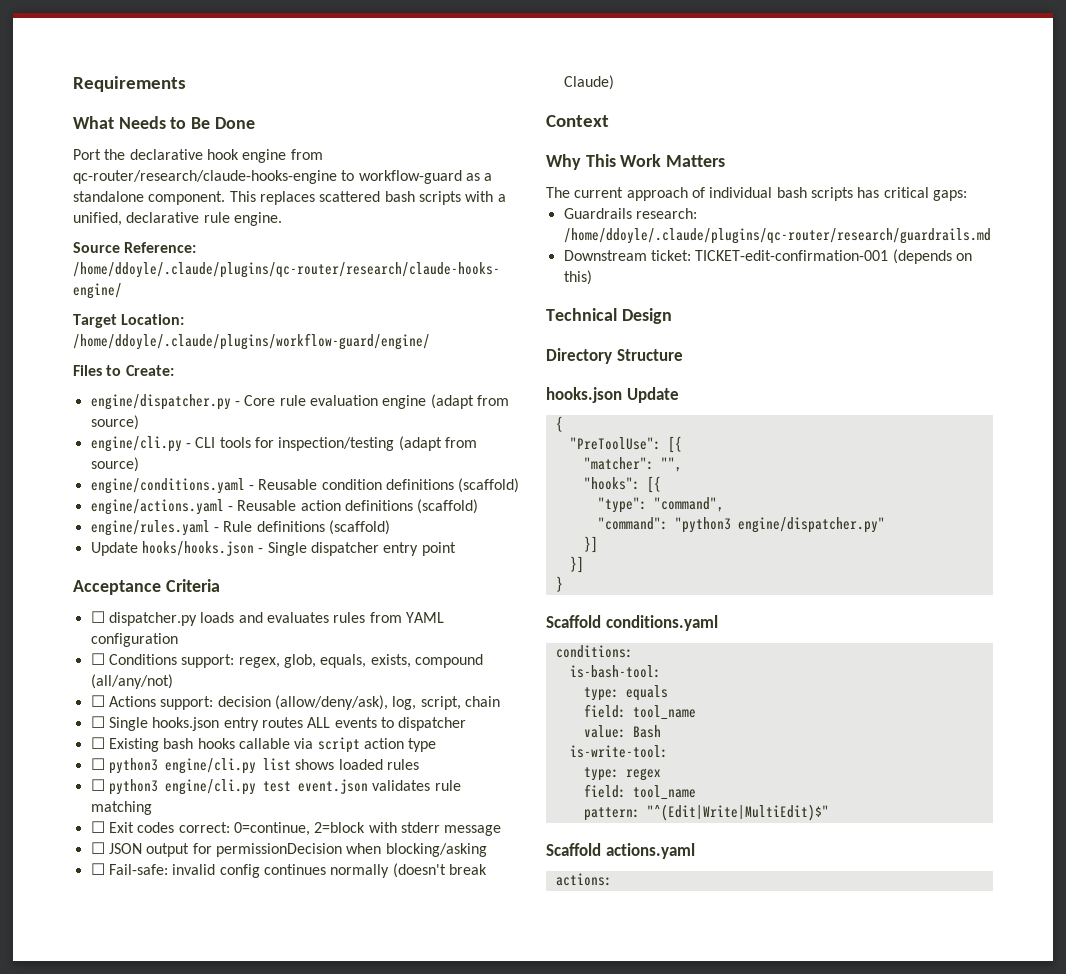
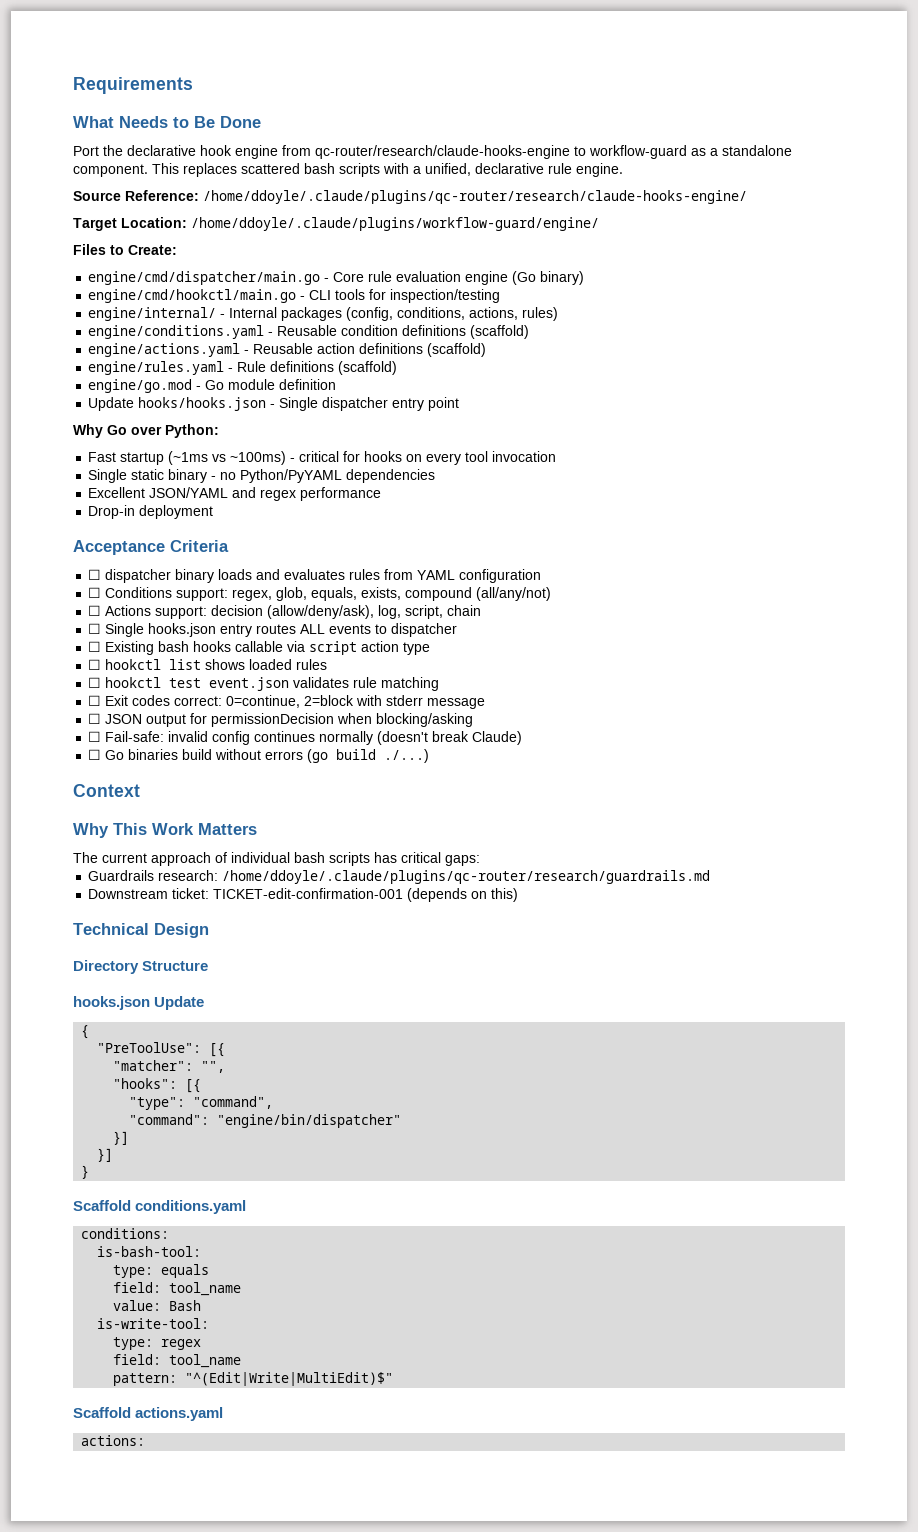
- engine/dispatcher.py - Core rule evaluation engine (adapt from source)
- engine/cli.py - CLI tools for inspection/testing (adapt from source)
+ engine/cmd/dispatcher/main.go - Core rule evaluation engine (Go binary)
+ engine/cmd/hookctl/main.go - CLI tools for inspection/testing
+ engine/internal/ - Internal packages (config, conditions, actions, rules)
+ engine/go.mod - Go module definition
+ Why Go over Python:
+ Fast startup (~1ms vs ~100ms) - critical for hooks on every tool invocation
+ Single static binary - no Python/PyYAML dependencies
+ Excellent JSON/YAML and regex performance
+ Drop-in deployment
- ☐ dispatcher.py loads and evaluates rules from YAML configuration
+ ☐ dispatcher binary loads and evaluates rules from YAML configuration
- ☐ python3 engine/cli.py list shows loaded rules
+ ☐ hookctl list shows loaded rules
- ☐ python3 engine/cli.py test event.json validates rule matching
+ ☐ hookctl test event.json validates rule matching
+ ☐ Go binaries build without errors (go build ./...)
- "command": "python3 engine/dispatcher.py"
+ "command": "engine/bin/dispatcher"

